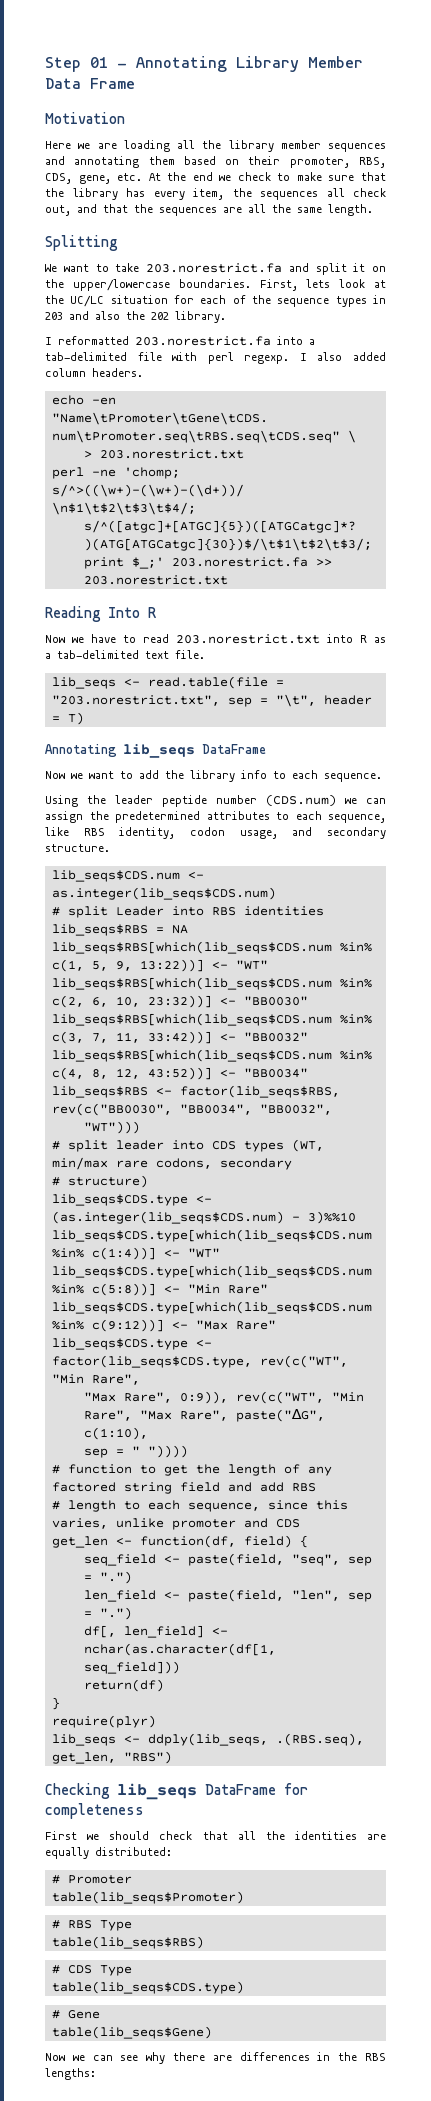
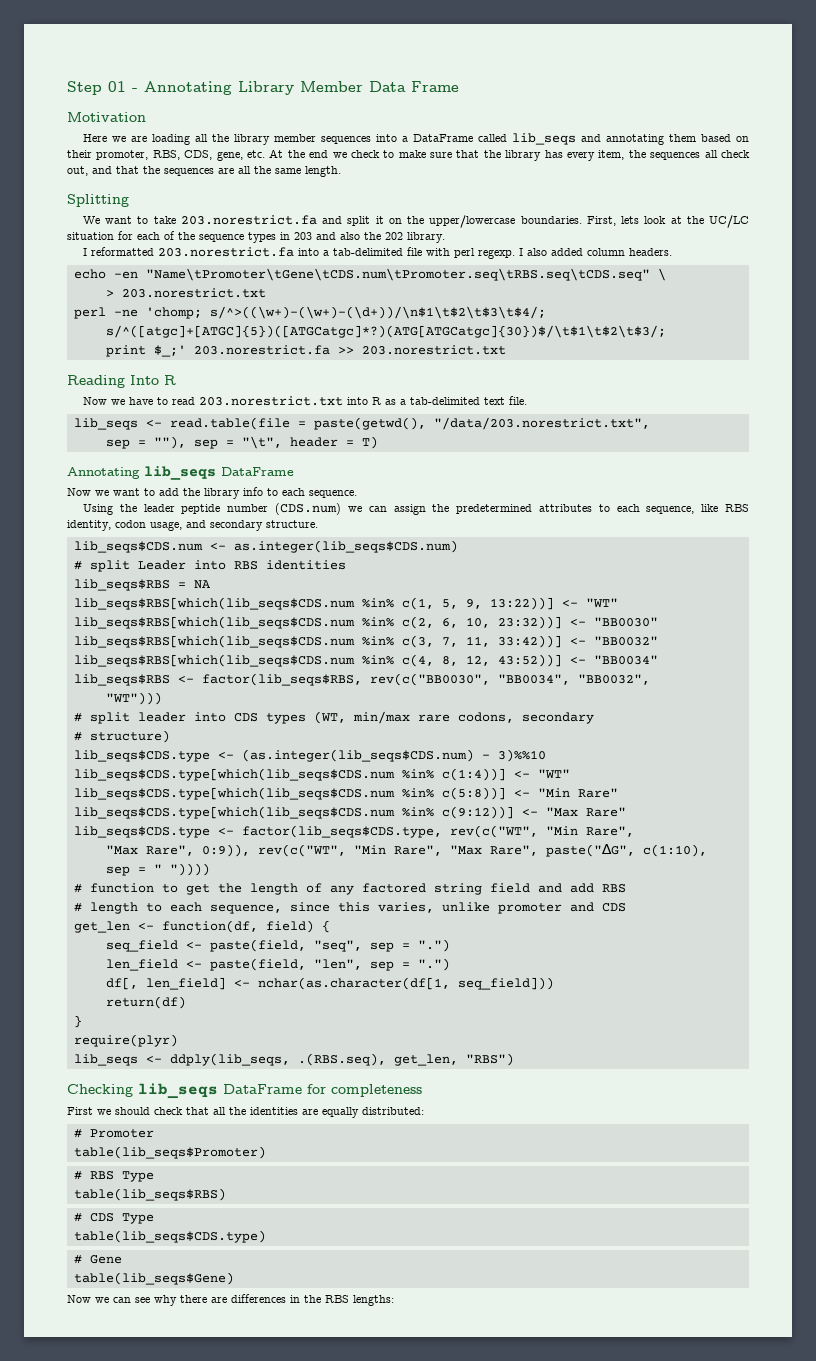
- Here we are loading all the library member sequences and annotating them based on their promoter, RBS, CDS, gene, etc. At the end we check to make sure that the library has every item, the sequences all check out, and that the sequences are all the same length.
+ Here we are loading all the library member sequences into a DataFrame called lib_seqs and annotating them based on their promoter, RBS, CDS, gene, etc. At the end we check to make sure that the library has every item, the sequences all check out, and that the sequences are all the same length.
- lib_seqs <- read.table(file = "203.norestrict.txt", sep = "\t", header = T)
+ lib_seqs <- read.table(file = paste(getwd(), "/data/203.norestrict.txt",
+ sep = ""), sep = "\t", header = T)

